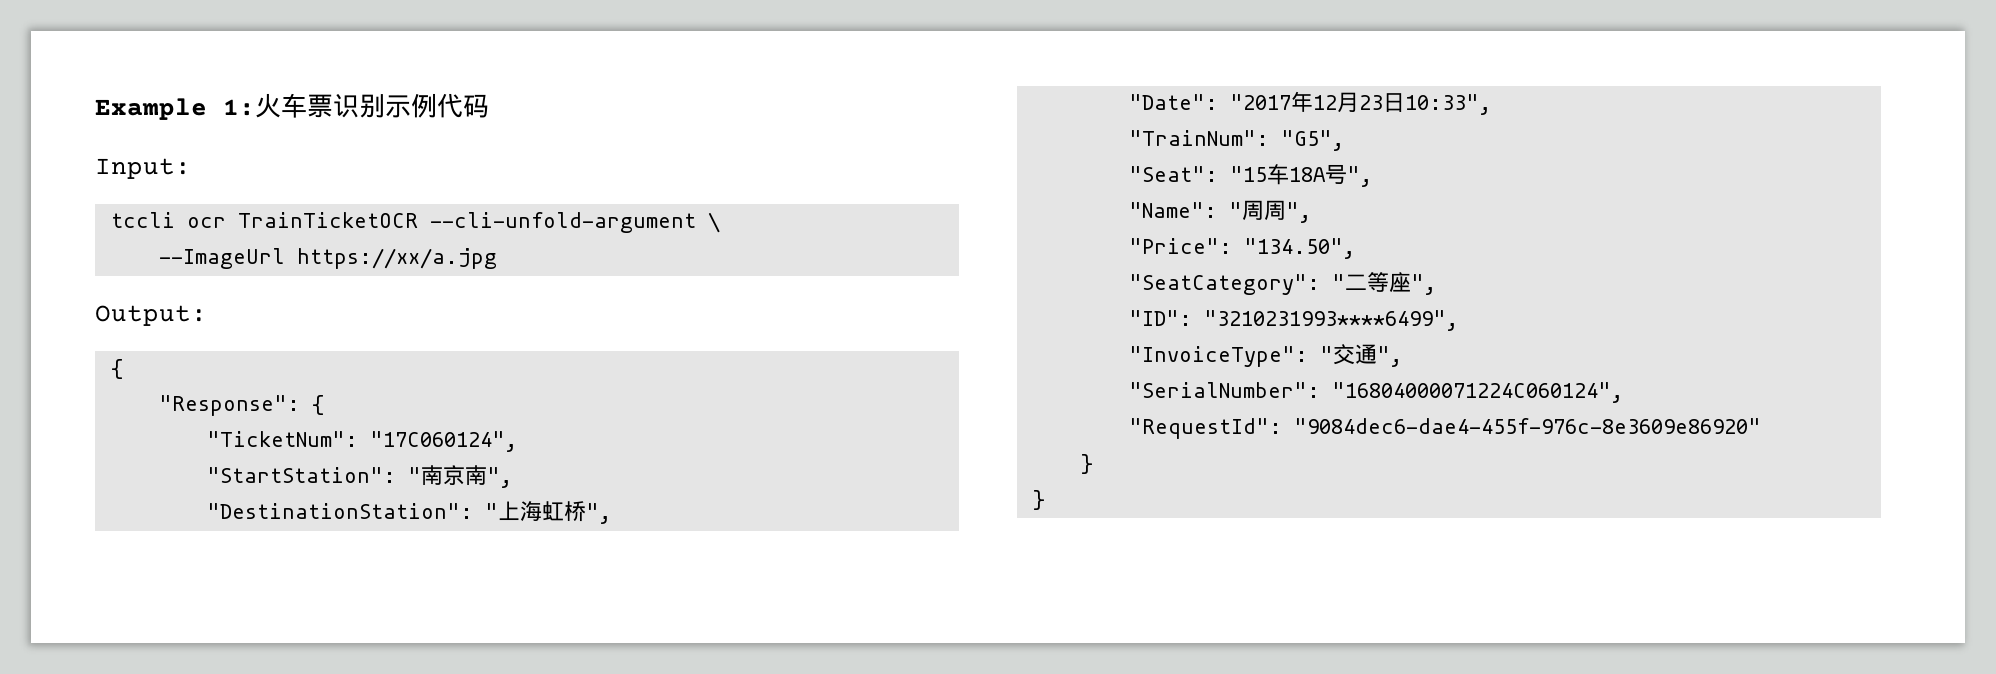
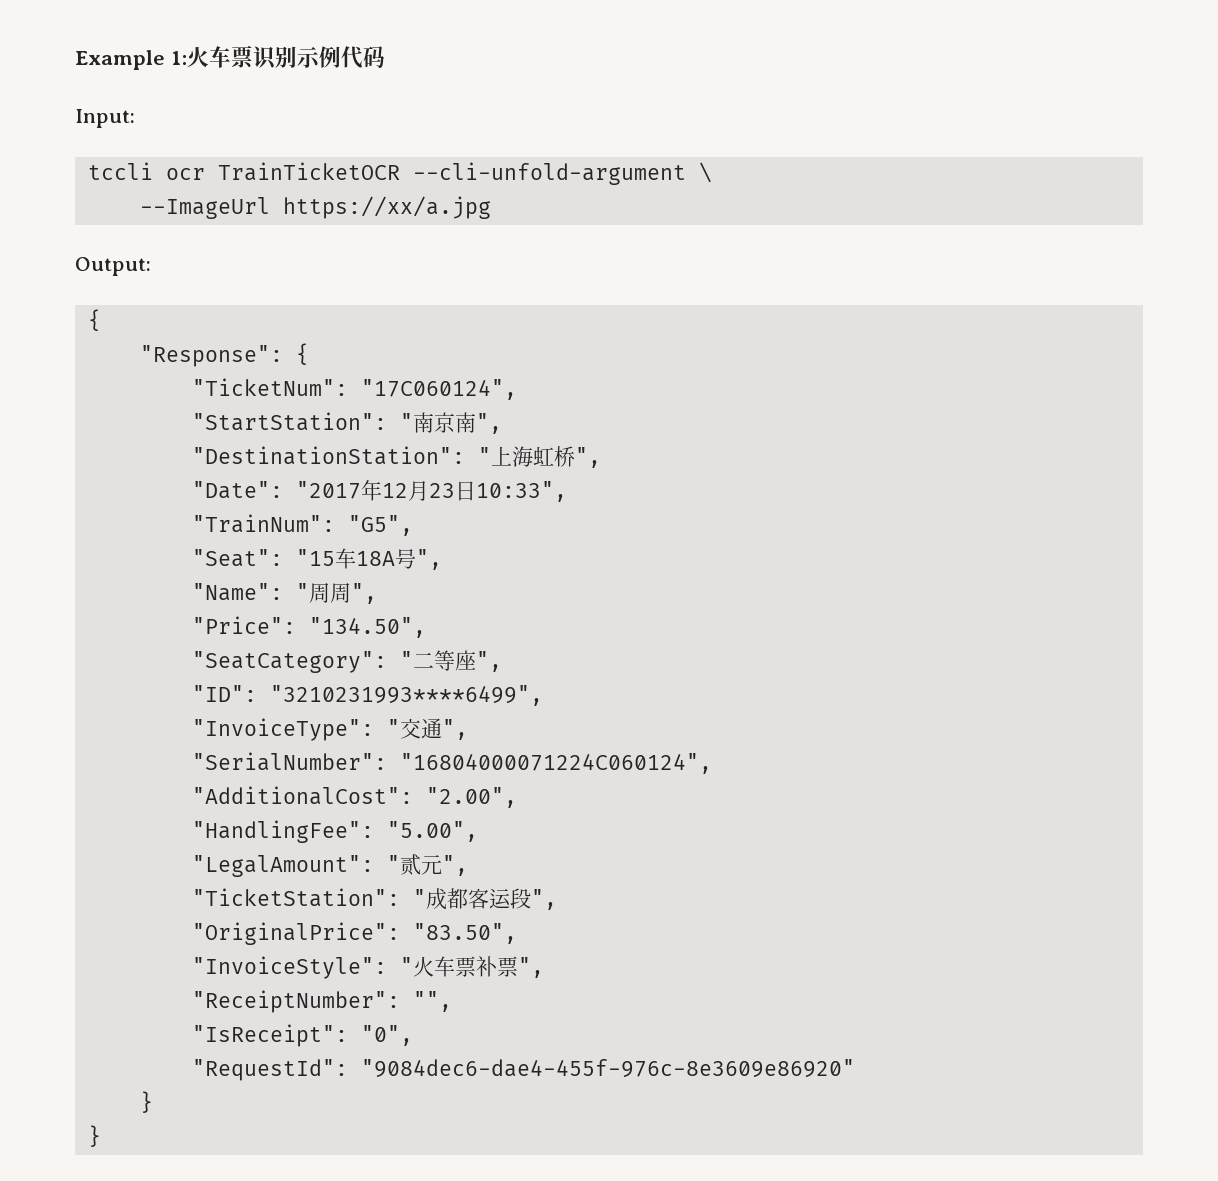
+ "AdditionalCost": "2.00",
+ "HandlingFee": "5.00",
+ "LegalAmount": "贰元",
+ "TicketStation": "成都客运段",
+ "OriginalPrice": "83.50",
+ "InvoiceStyle": "火车票补票",
+ "ReceiptNumber": "",
+ "IsReceipt": "0",

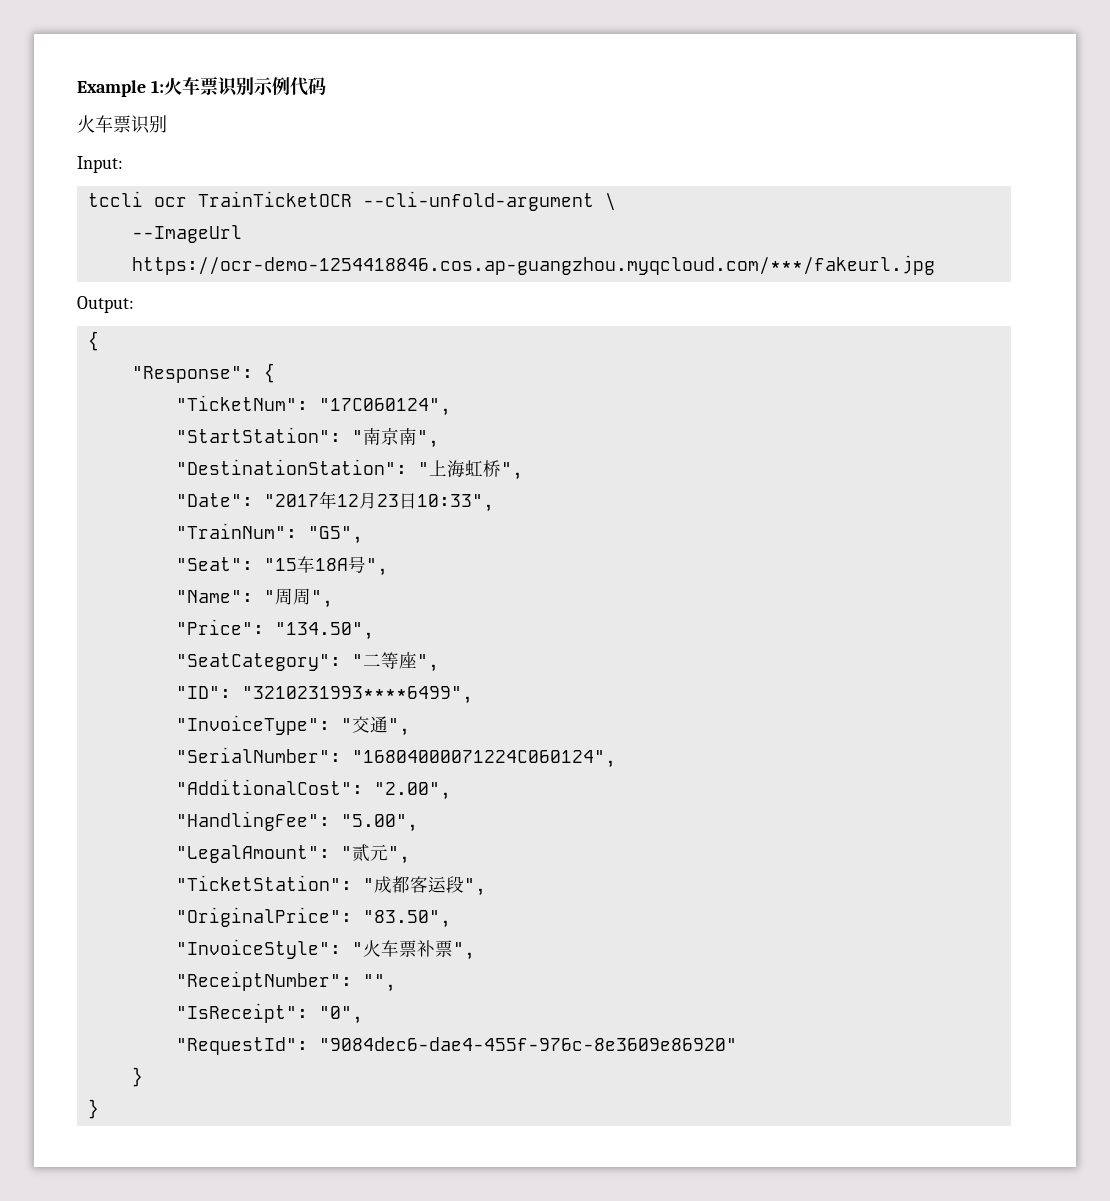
  Example 1:火车票识别示例代码
+ 火车票识别
- --ImageUrl https://xx/a.jpg
+ --ImageUrl https://ocr-demo-1254418846.cos.ap-guangzhou.myqcloud.com/***/fakeurl.jpg

